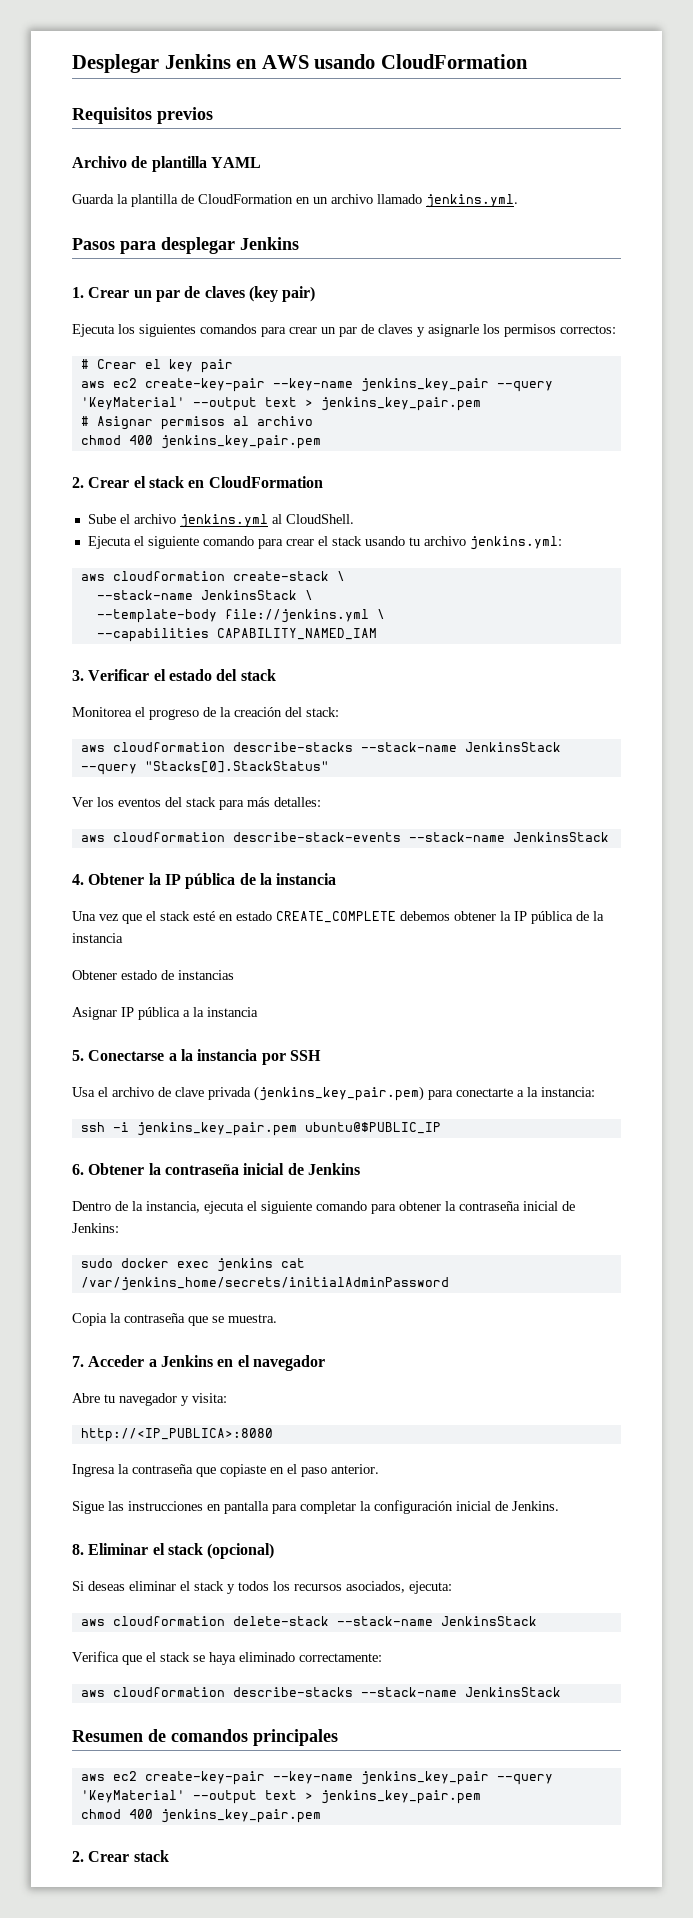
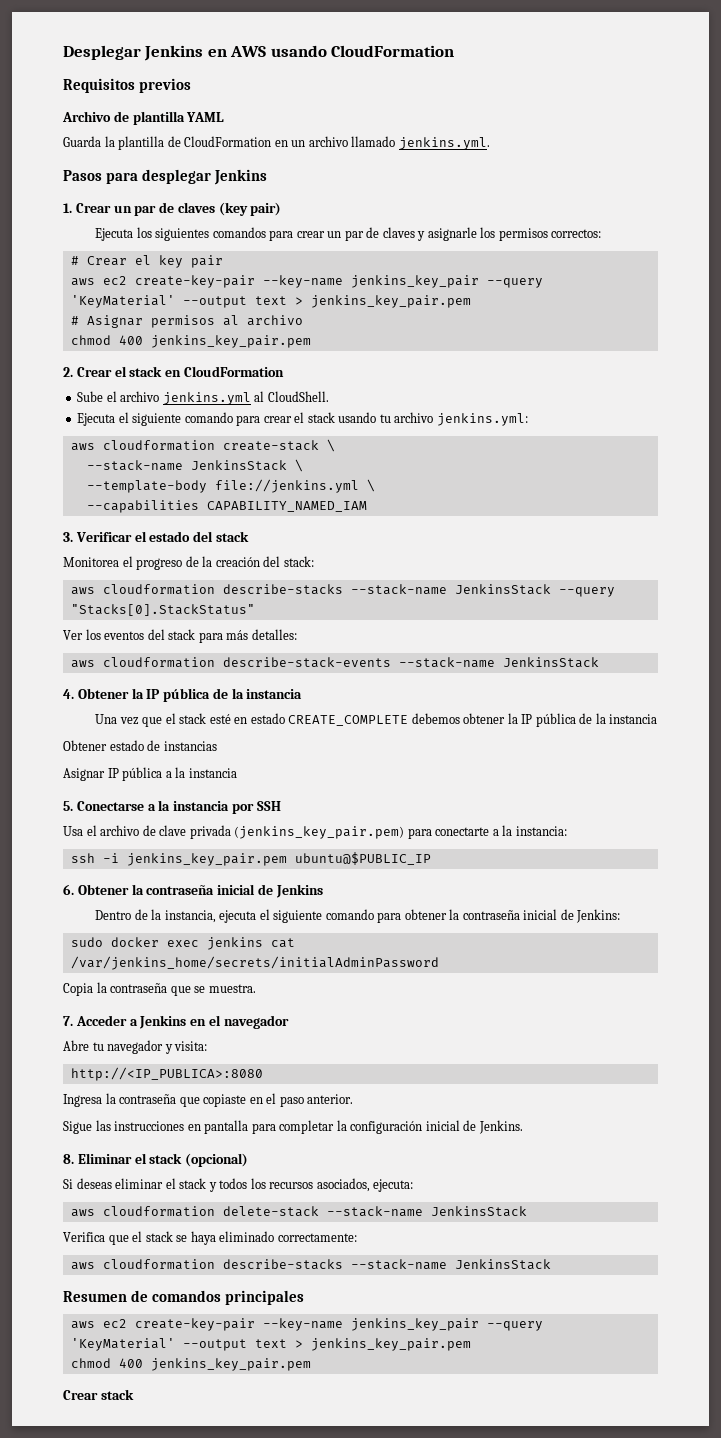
- 2. Crear stack
+ Crear stack

